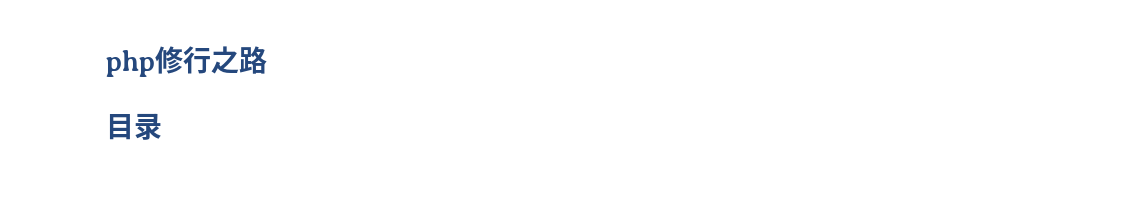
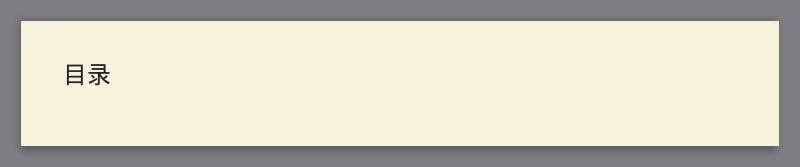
- php修行之路

